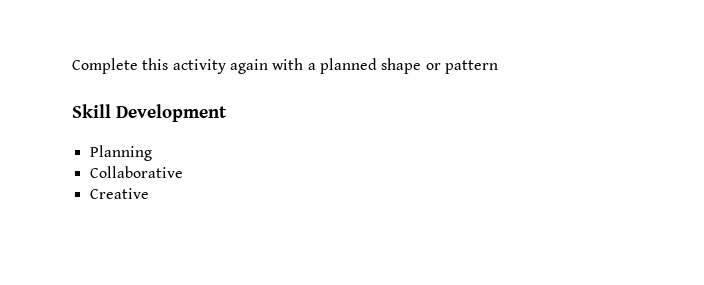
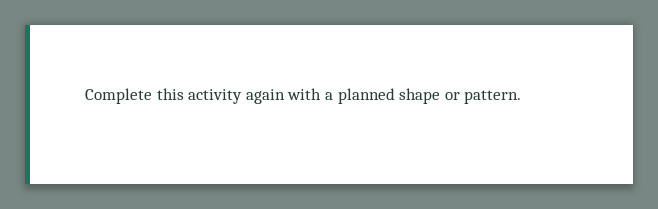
- Complete this activity again with a planned shape or pattern
- Skill Development
- Planning
- Collaborative
- Creative
+ Complete this activity again with a planned shape or pattern.

